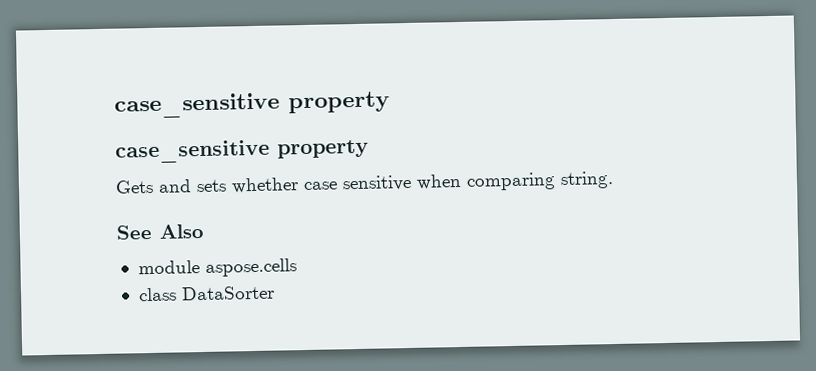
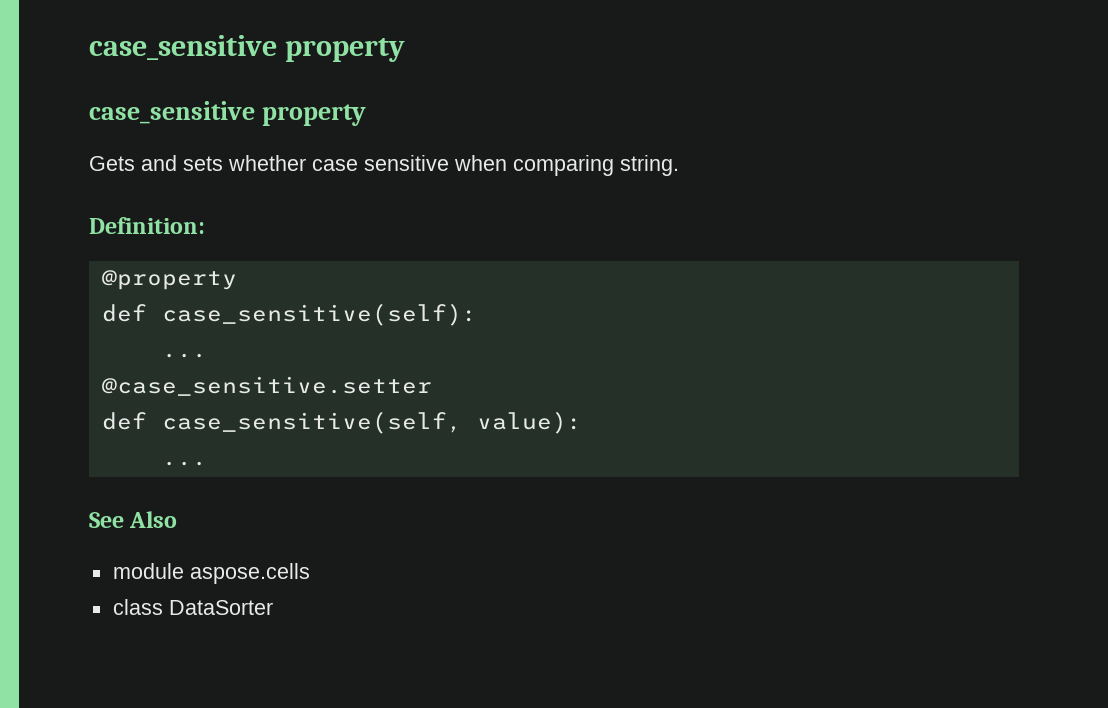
+ Definition:
+ @property
+ def case_sensitive(self):
+ ...
+ @case_sensitive.setter
+ def case_sensitive(self, value):
+ ...

